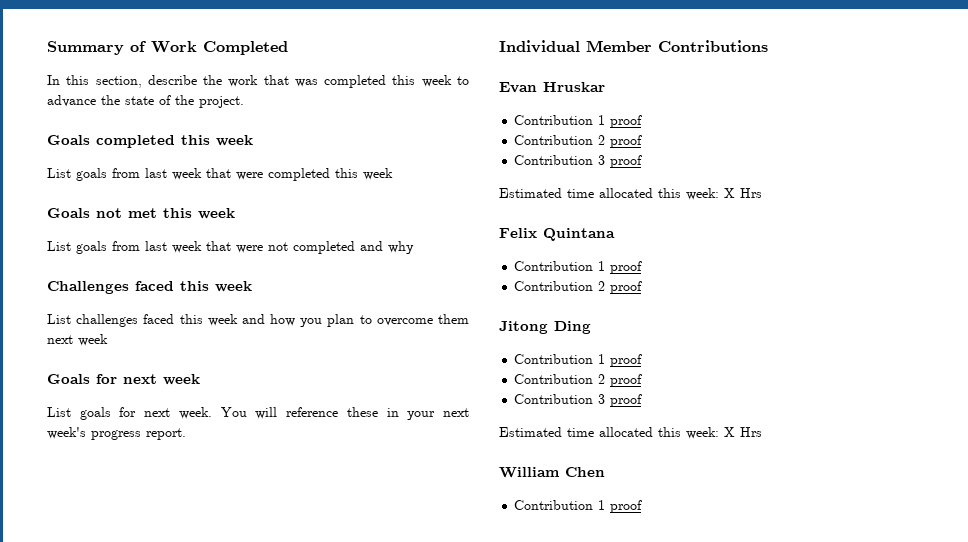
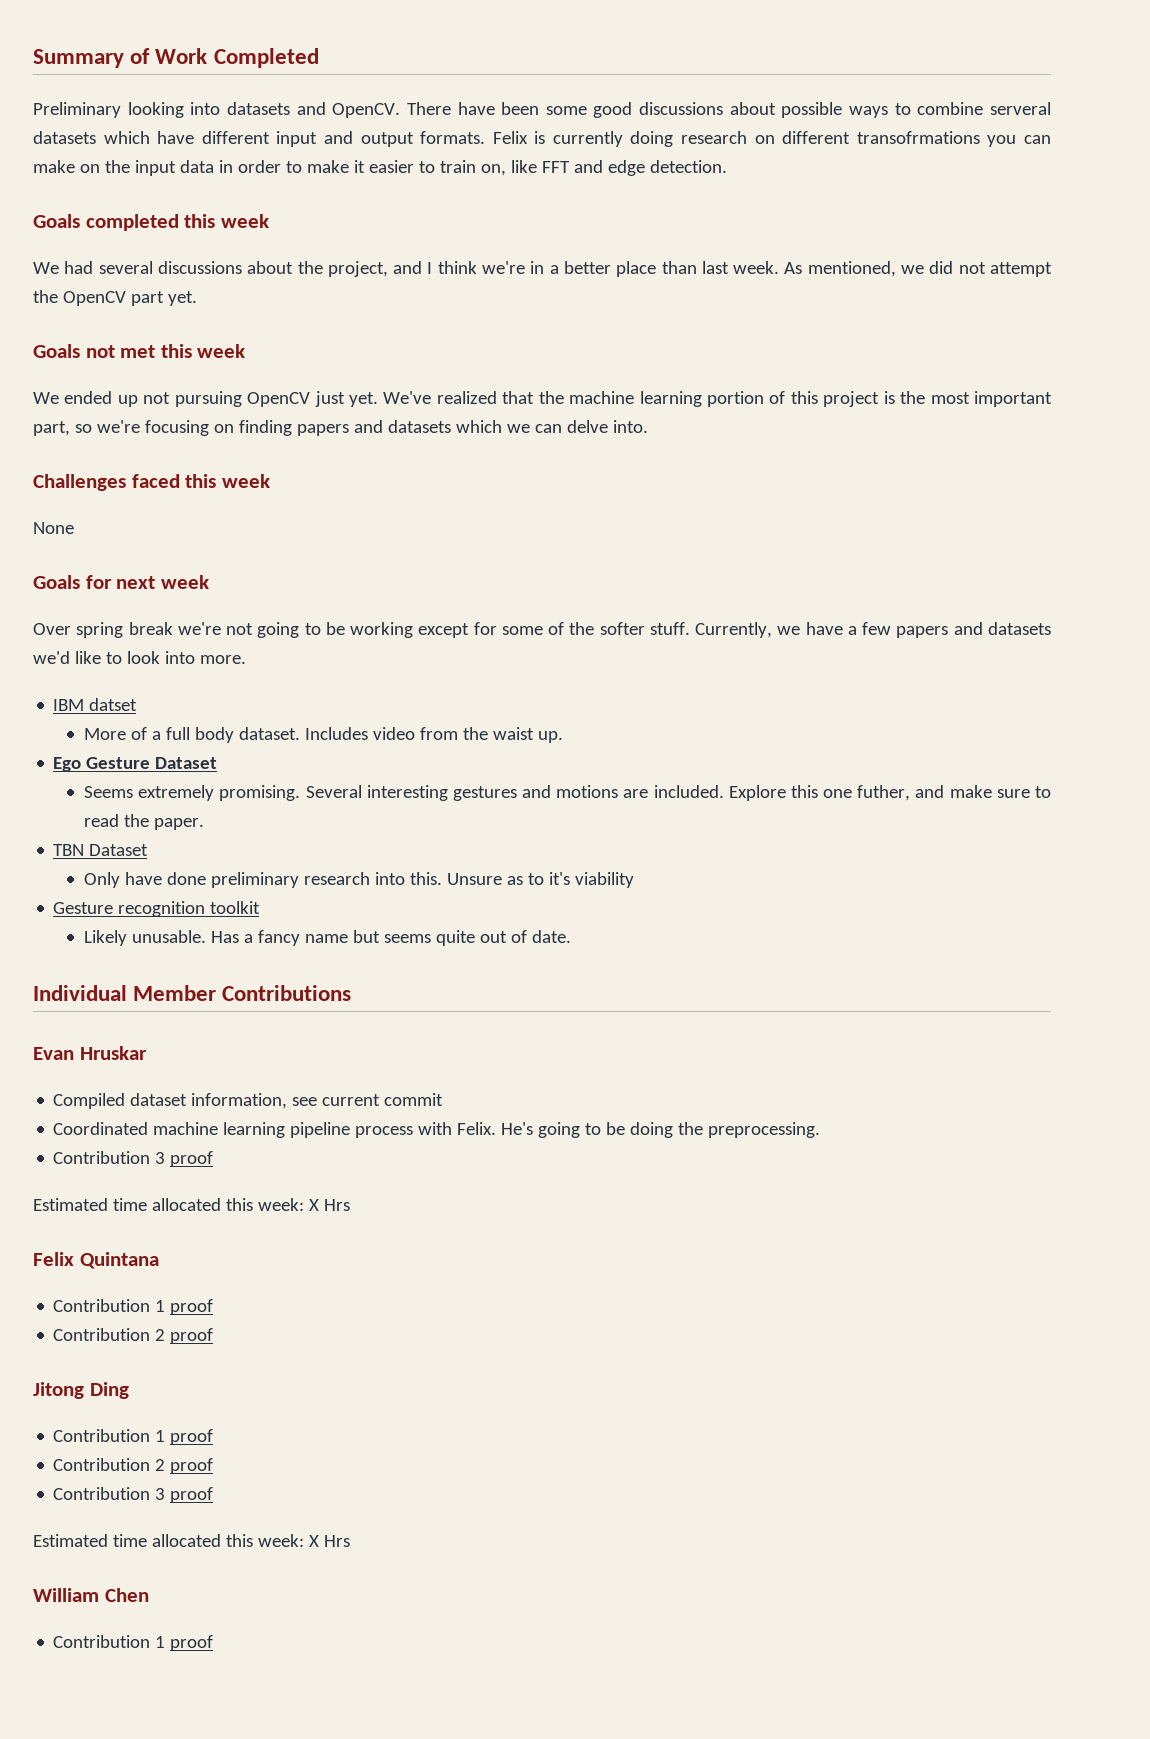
- In this section, describe the work that was completed this week to advance the state of the project.
+ Preliminary looking into datasets and OpenCV. There have been some good discussions about possible ways to combine serveral datasets which have different input and output formats. Felix is currently doing research on different transofrmations you can make on the input data in order to make it easier to train on, like FFT and edge detection.
  Goals completed this week
- List goals from last week that were completed this week
+ We had several discussions about the project, and I think we're in a better place than last week. As mentioned, we did not attempt the OpenCV part yet.
- List goals from last week that were not completed and why
+ We ended up not pursuing OpenCV just yet. We've realized that the machine learning portion of this project is the most important part, so we're focusing on finding papers and datasets which we can delve into.
  Challenges faced this week
- List challenges faced this week and how you plan to overcome them next week
+ None
  Goals for next week
- List goals for next week. You will reference these in your next week's progress report.
+ Over spring break we're not going to be working except for some of the softer stuff. Currently, we have a few papers and datasets we'd like to look into more.
+ IBM datset
+ More of a full body dataset. Includes video from the waist up.
+ Ego Gesture Dataset
+ Seems extremely promising. Several interesting gestures and motions are included. Explore this one futher, and make sure to read the paper.
+ TBN Dataset
+ Only have done preliminary research into this. Unsure as to it's viability
+ Gesture recognition toolkit
+ Likely unusable. Has a fancy name but seems quite out of date.
  Evan Hruskar
- Contribution 1 proof
- Contribution 2 proof
+ Compiled dataset information, see current commit
+ Coordinated machine learning pipeline process with Felix. He's going to be doing the preprocessing.

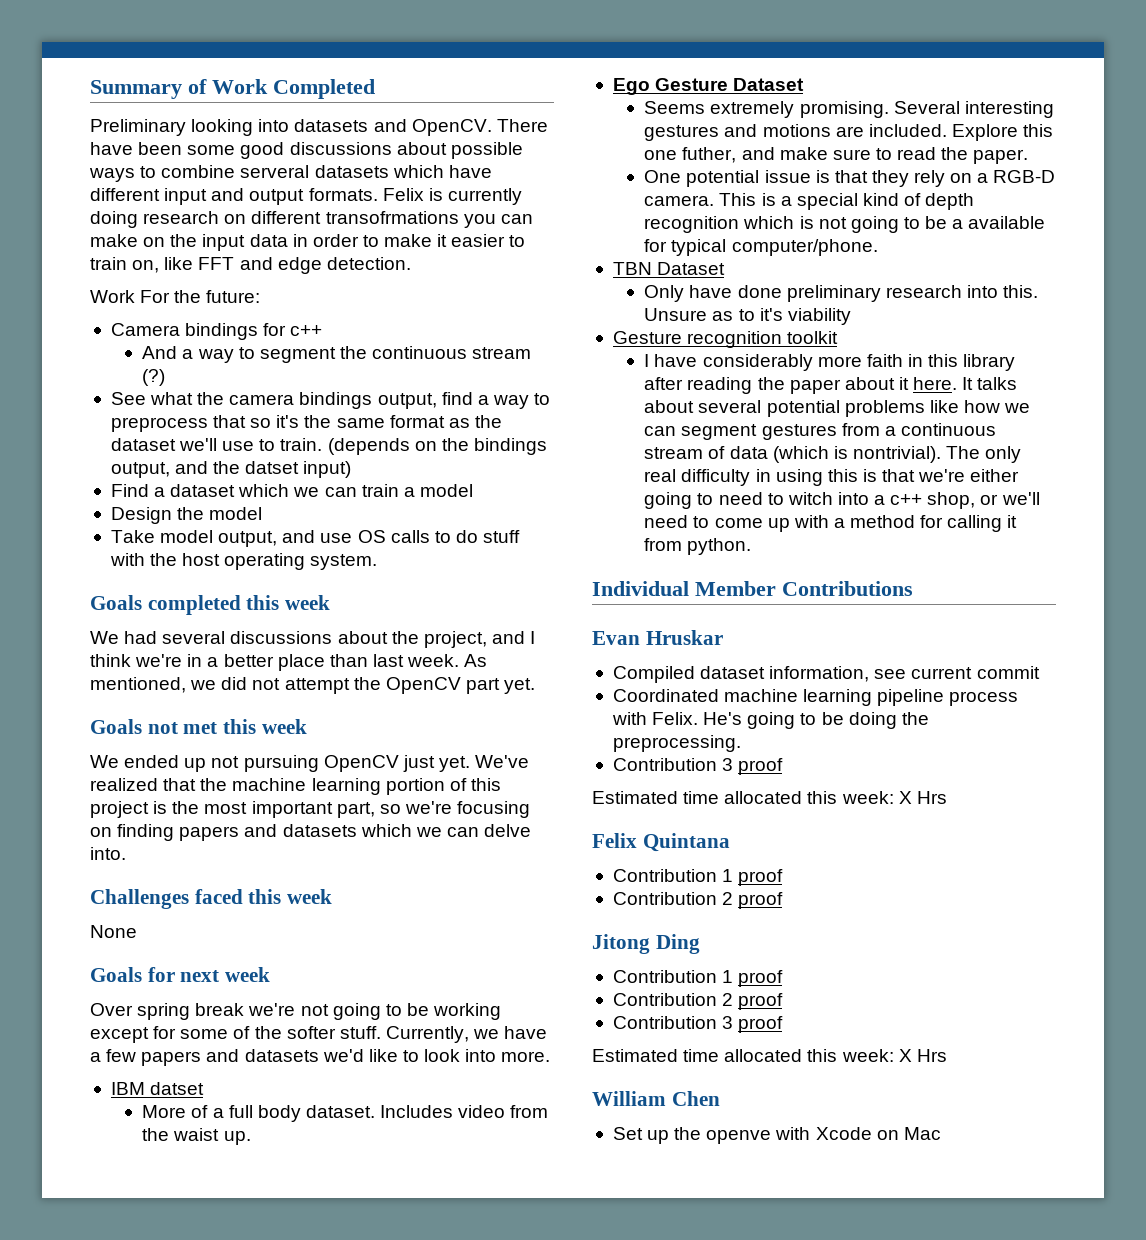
+ Work For the future:
+ Camera bindings for c++
+ And a way to segment the continuous stream (?)
+ See what the camera bindings output, find a way to preprocess that so it's the same format as the dataset we'll use to train. (depends on the bindings output, and the datset input)
+ Find a dataset which we can train a model
+ Design the model
+ Take model output, and use OS calls to do stuff with the host operating system.
+ One potential issue is that they rely on a RGB-D camera. This is a special kind of depth recognition which is not going to be a available for typical computer/phone.
- Likely unusable. Has a fancy name but seems quite out of date.
+ I have considerably more faith in this library after reading the paper about it here. It talks about several potential problems like how we can segment gestures from a continuous stream of data (which is nontrivial). The only real difficulty in using this is that we're either going to need to witch into a c++ shop, or we'll need to come up with a method for calling it from python.
  William Chen
- Contribution 1 proof
+ Set up the openve with Xcode on Mac

